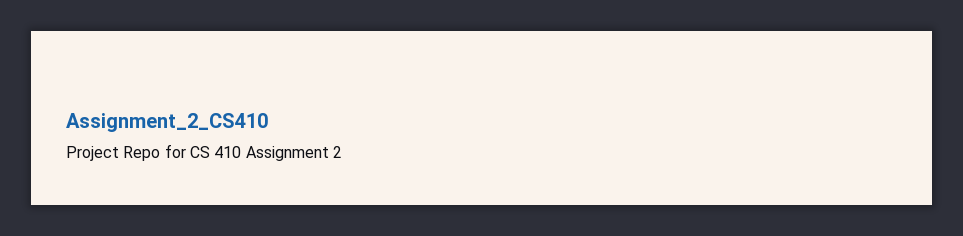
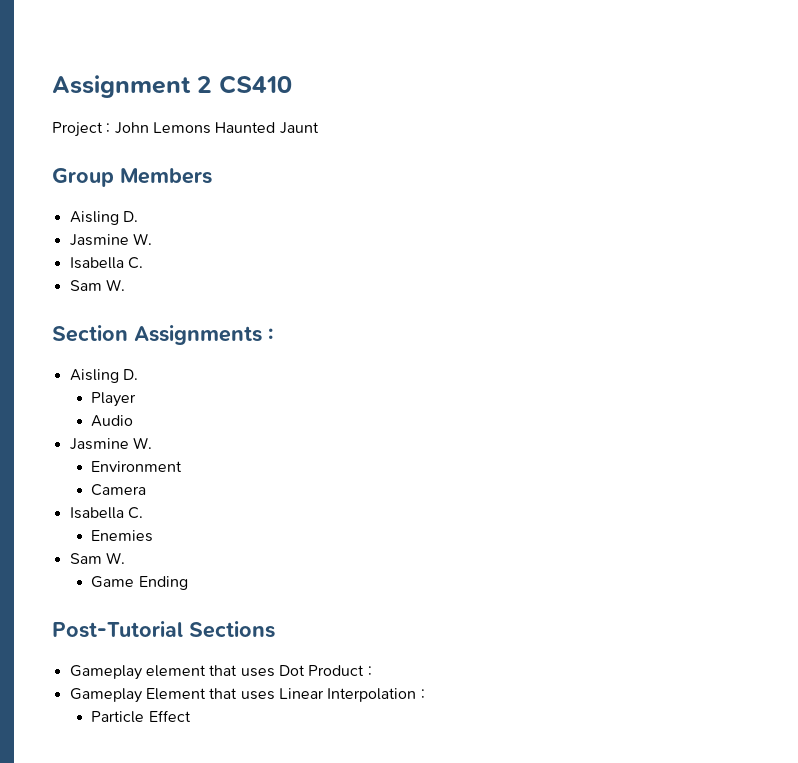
- Assignment_2_CS410
- Project Repo for CS 410 Assignment 2
+ Assignment 2 CS410
+ Project : John Lemons Haunted Jaunt
+ Group Members
+ Aisling D.
+ Jasmine W.
+ Isabella C.
+ Sam W.
+ Section Assignments :
+ Aisling D.
+ Player
+ Audio
+ Jasmine W.
+ Environment
+ Camera
+ Isabella C.
+ Enemies
+ Sam W.
+ Game Ending
+ Post-Tutorial Sections
+ Gameplay element that uses Dot Product :
+ Gameplay Element that uses Linear Interpolation :
+ Particle Effect

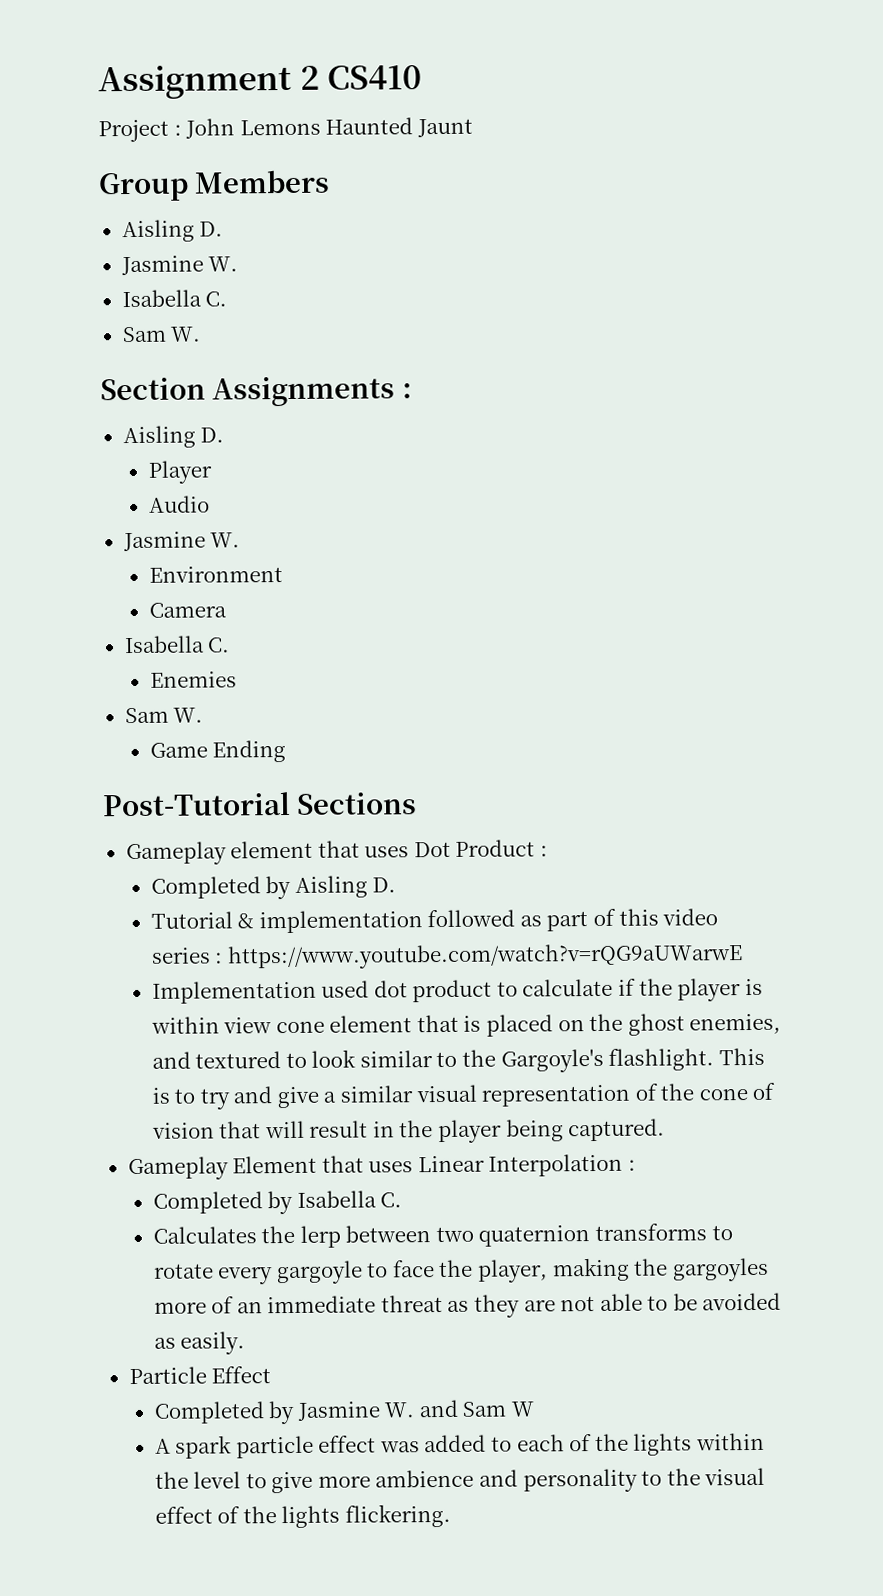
+ Completed by Aisling D.
+ Tutorial & implementation followed as part of this video series : https://www.youtube.com/watch?v=rQG9aUWarwE
+ Implementation used dot product to calculate if the player is within view cone element that is placed on the ghost enemies, and textured to look similar to the Gargoyle's flashlight. This is to try and give a similar visual representation of the cone of vision that will result in the player being captured.
+ Completed by Isabella C.
+ Calculates the lerp between two quaternion transforms to rotate every gargoyle to face the player, making the gargoyles more of an immediate threat as they are not able to be avoided as easily.
  Particle Effect
+ Completed by Jasmine W. and Sam W
+ A spark particle effect was added to each of the lights within the level to give more ambience and personality to the visual effect of the lights flickering.

